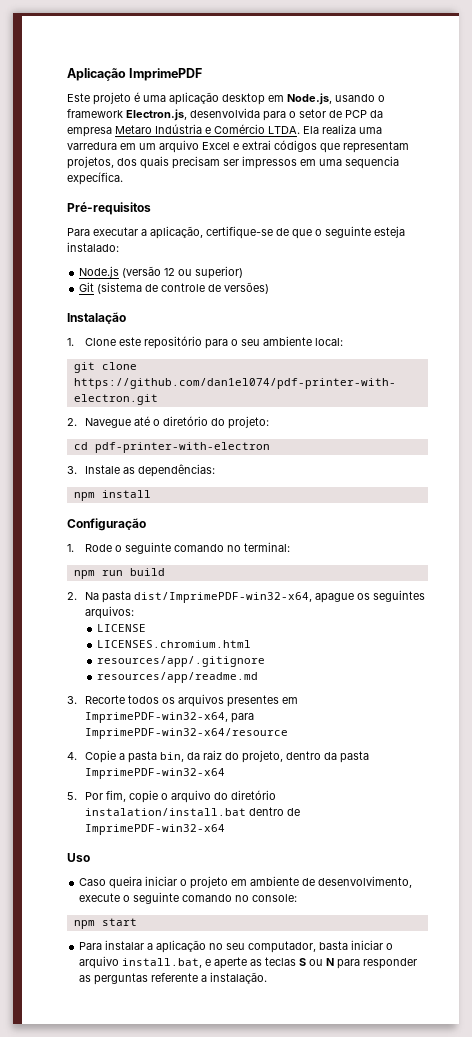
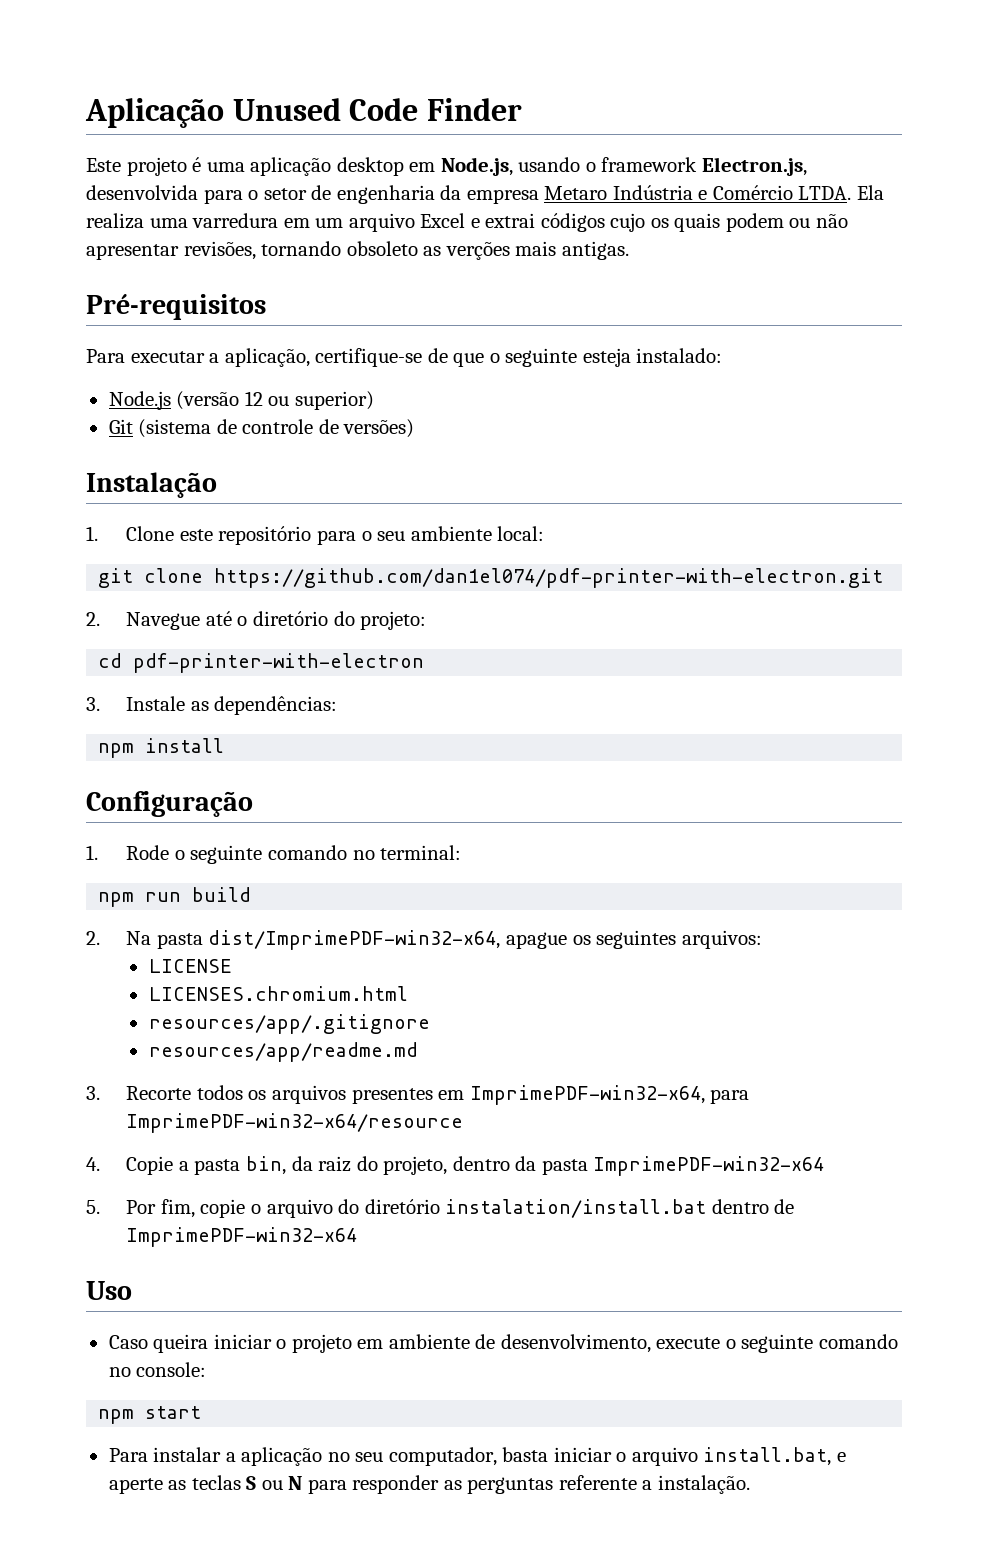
- Aplicação ImprimePDF
+ Aplicação Unused Code Finder
- Este projeto é uma aplicação desktop em Node.js, usando o framework Electron.js, desenvolvida para o setor de PCP da empresa Metaro Indústria e Comércio LTDA.
+ Este projeto é uma aplicação desktop em Node.js, usando o framework Electron.js, desenvolvida para o setor de engenharia da empresa Metaro Indústria e Comércio LTDA.
- Ela realiza uma varredura em um arquivo Excel e extrai códigos que representam projetos, dos quais precisam ser impressos em uma sequencia expecífica.
+ Ela realiza uma varredura em um arquivo Excel e extrai códigos cujo os quais podem ou não apresentar revisões, tornando obsoleto as verções mais antigas.

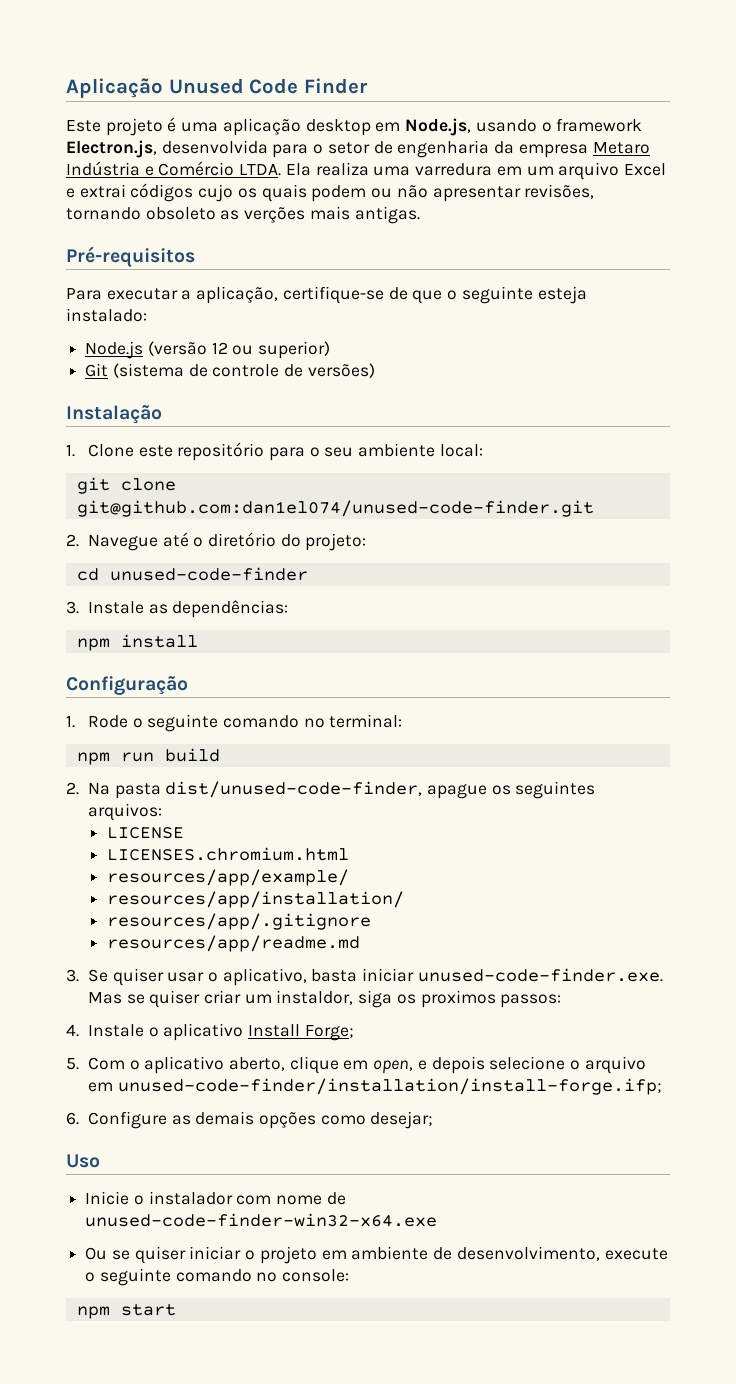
- git clone https://github.com/dan1el074/pdf-printer-with-electron.git
+ git clone git@github.com:dan1el074/unused-code-finder.git
- cd pdf-printer-with-electron
+ cd unused-code-finder
- 2. Na pasta dist/ImprimePDF-win32-x64, apague os seguintes arquivos:
+ 2. Na pasta dist/unused-code-finder, apague os seguintes arquivos:
+ resources/app/example/
+ resources/app/installation/
- 3. Recorte todos os arquivos presentes em ImprimePDF-win32-x64, para ImprimePDF-win32-x64/resource
- 4. Copie a pasta bin, da raiz do projeto, dentro da pasta ImprimePDF-win32-x64
- 5. Por fim, copie o arquivo do diretório instalation/install.bat dentro de ImprimePDF-win32-x64
+ 3. Se quiser usar o aplicativo, basta iniciar unused-code-finder.exe. Mas se quiser criar um instaldor, siga os proximos passos:
+ 4. Instale o aplicativo Install Forge;
+ 5. Com o aplicativo aberto, clique em open, e depois selecione o arquivo em unused-code-finder/installation/install-forge.ifp;
+ 6. Configure as demais opções como desejar;
  Uso
- Caso queira iniciar o projeto em ambiente de desenvolvimento, execute o seguinte comando no console:
+ Inicie o instalador com nome de unused-code-finder-win32-x64.exe
+ Ou se quiser iniciar o projeto em ambiente de desenvolvimento, execute o seguinte comando no console:
- Para instalar a aplicação no seu computador, basta iniciar o arquivo install.bat, e aperte as teclas S ou N para responder as perguntas referente a instalação.

